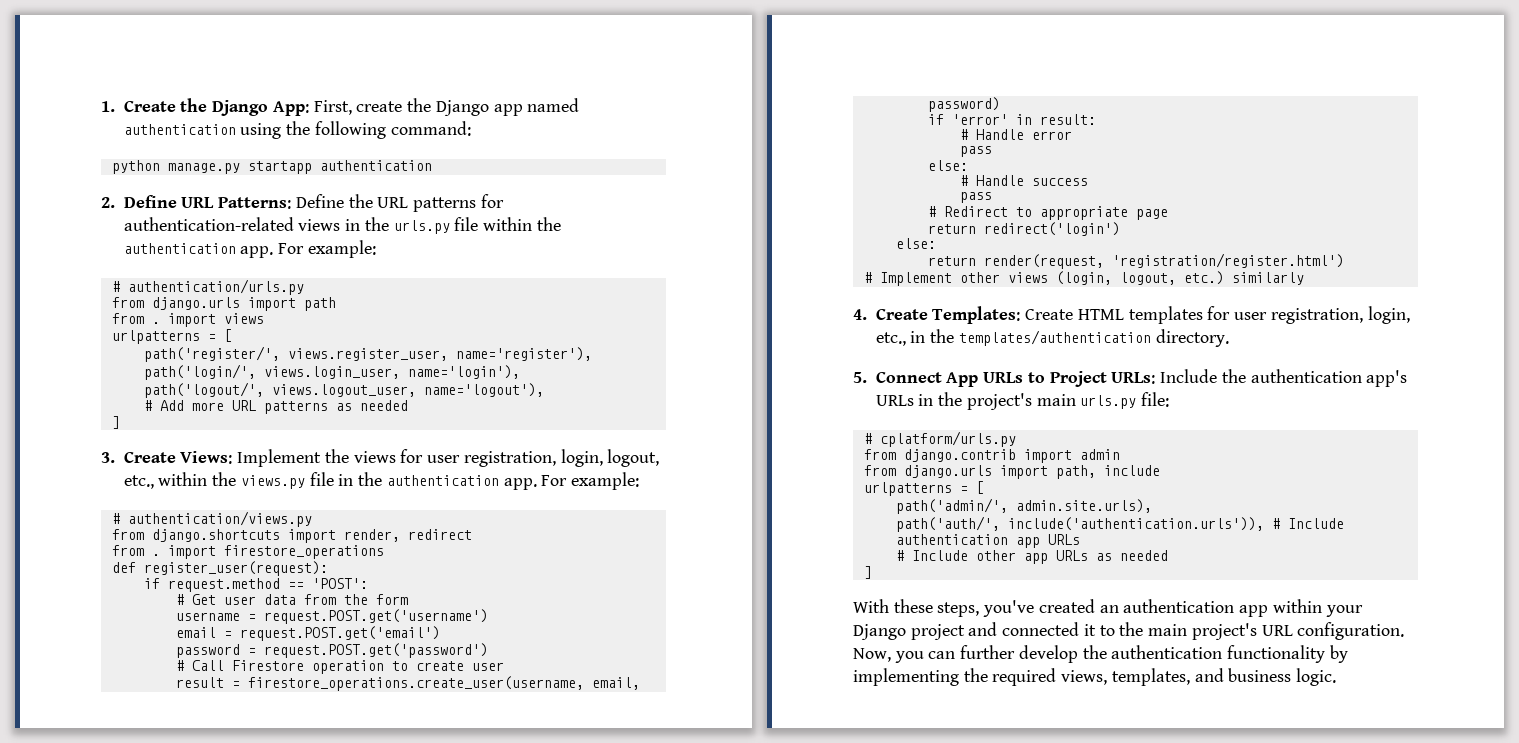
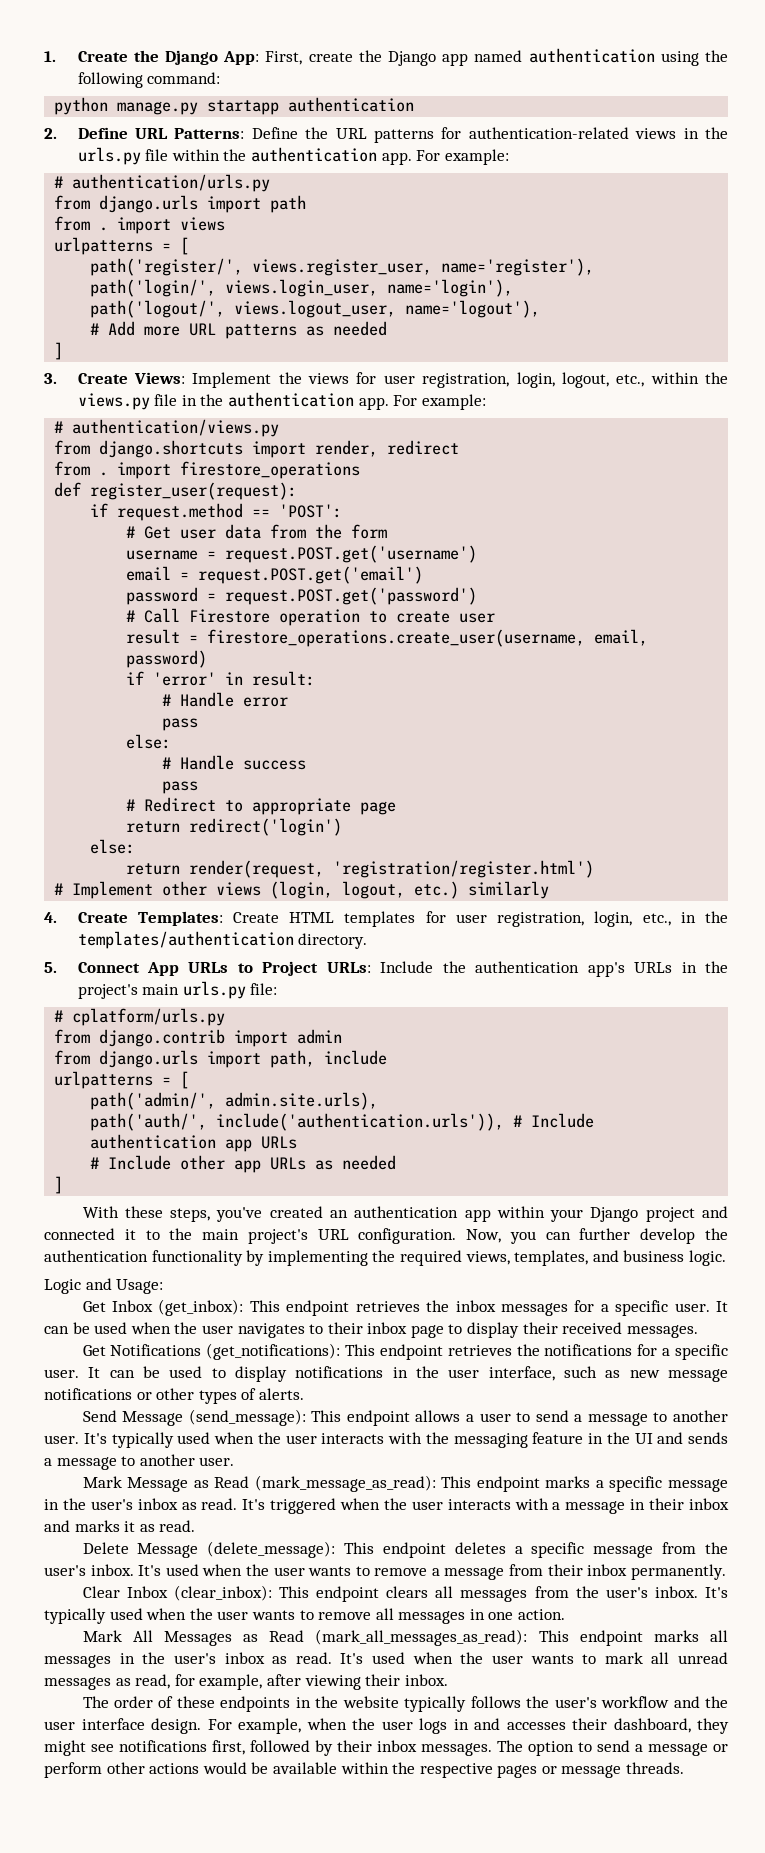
+ Logic and Usage:
+ Get Inbox (get_inbox): This endpoint retrieves the inbox messages for a specific user. It can be used when the user navigates to their inbox page to display their received messages.
+ Get Notifications (get_notifications): This endpoint retrieves the notifications for a specific user. It can be used to display notifications in the user interface, such as new message notifications or other types of alerts.
+ Send Message (send_message): This endpoint allows a user to send a message to another user. It's typically used when the user interacts with the messaging feature in the UI and sends a message to another user.
+ Mark Message as Read (mark_message_as_read): This endpoint marks a specific message in the user's inbox as read. It's triggered when the user interacts with a message in their inbox and marks it as read.
+ Delete Message (delete_message): This endpoint deletes a specific message from the user's inbox. It's used when the user wants to remove a message from their inbox permanently.
+ Clear Inbox (clear_inbox): This endpoint clears all messages from the user's inbox. It's typically used when the user wants to remove all messages in one action.
+ Mark All Messages as Read (mark_all_messages_as_read): This endpoint marks all messages in the user's inbox as read. It's used when the user wants to mark all unread messages as read, for example, after viewing their inbox.
+ The order of these endpoints in the website typically follows the user's workflow and the user interface design. For example, when the user logs in and accesses their dashboard, they might see notifications first, followed by their inbox messages. The option to send a message or perform other actions would be available within the respective pages or message threads.

